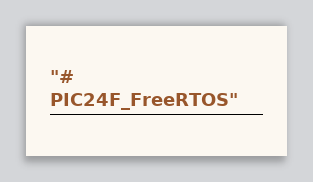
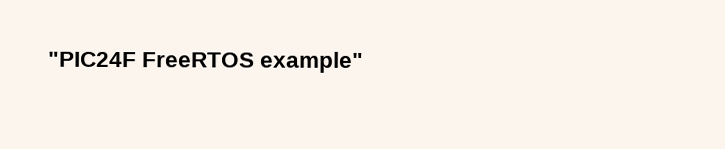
- "# PIC24F_FreeRTOS"
+ "PIC24F FreeRTOS example"

